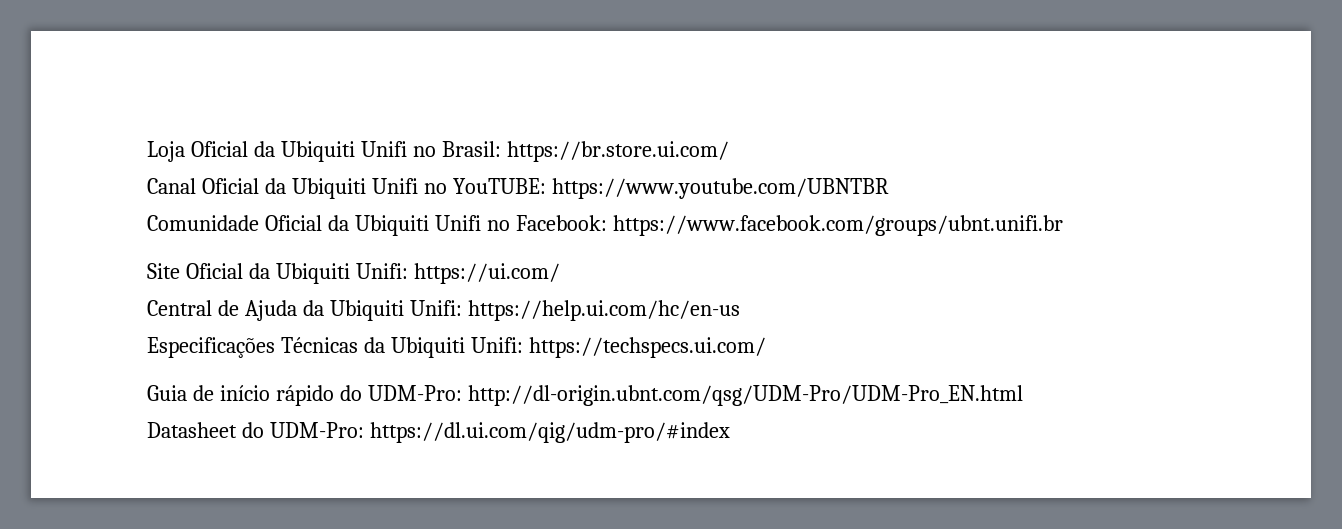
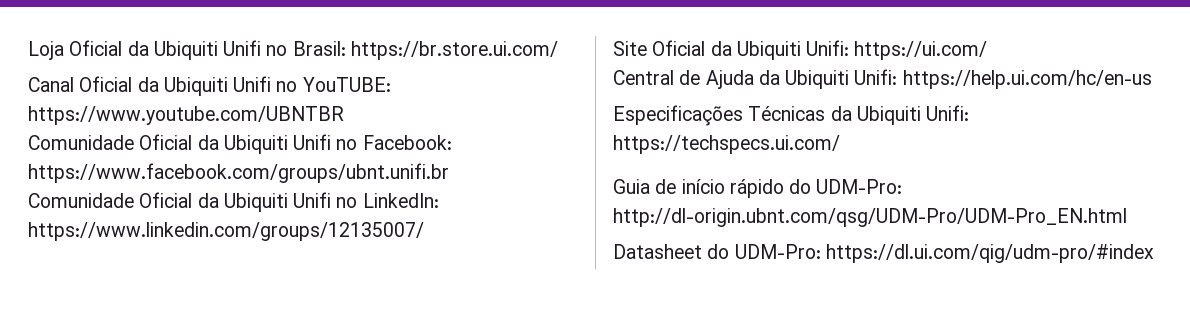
+ Comunidade Oficial da Ubiquiti Unifi no LinkedIn: https://www.linkedin.com/groups/12135007/

